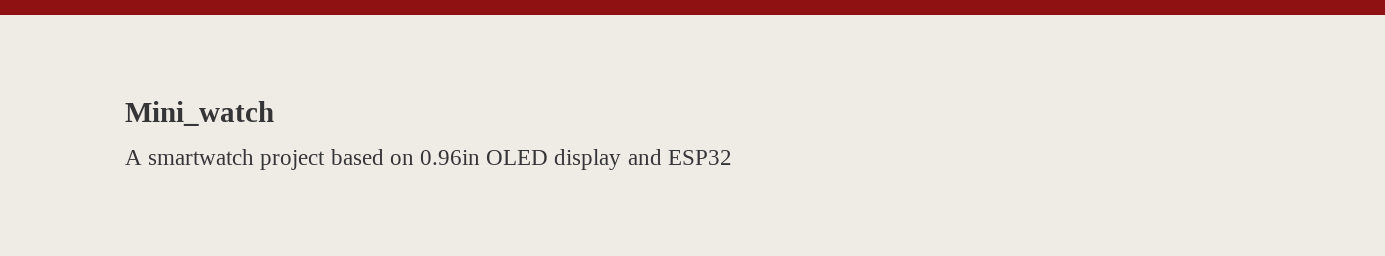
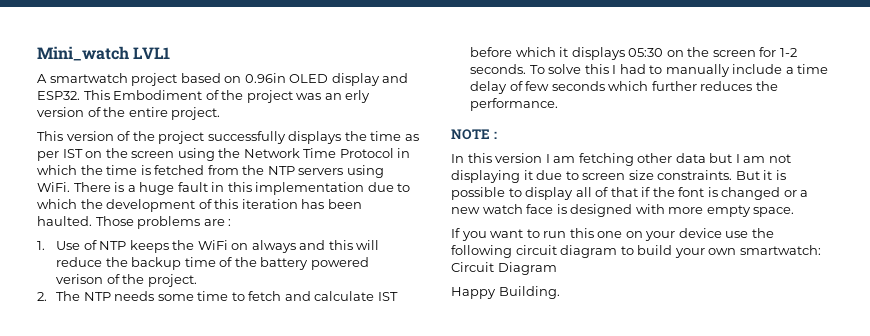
- Mini_watch
+ Mini_watch LVL1
- A smartwatch project based on 0.96in OLED display and ESP32
+ A smartwatch project based on 0.96in OLED display and ESP32. This Embodiment of the project was an erly version of the entire project.
+ This version of the project successfully displays the time as per IST on the screen using the Network Time Protocol in which the time is fetched from the NTP servers using WiFi. There is a huge fault in this implementation due to which the development of this iteration has been haulted. Those problems are :
+ 1. Use of NTP keeps the WiFi on always and this will reduce the backup time of the battery powered verison of the project.
+ 2. The NTP needs some time to fetch and calculate IST before which it displays 05:30 on the screen for 1-2 seconds. To solve this I had to manually include a time delay of few seconds which further reduces the performance.
+ NOTE :
+ In this version I am fetching other data but I am not displaying it due to screen size constraints. But it is possible to display all of that if the font is changed or a new watch face is designed with more empty space.
+ If you want to run this one on your device use the following circuit diagram to build your own smartwatch: Circuit Diagram
+ Happy Building.

